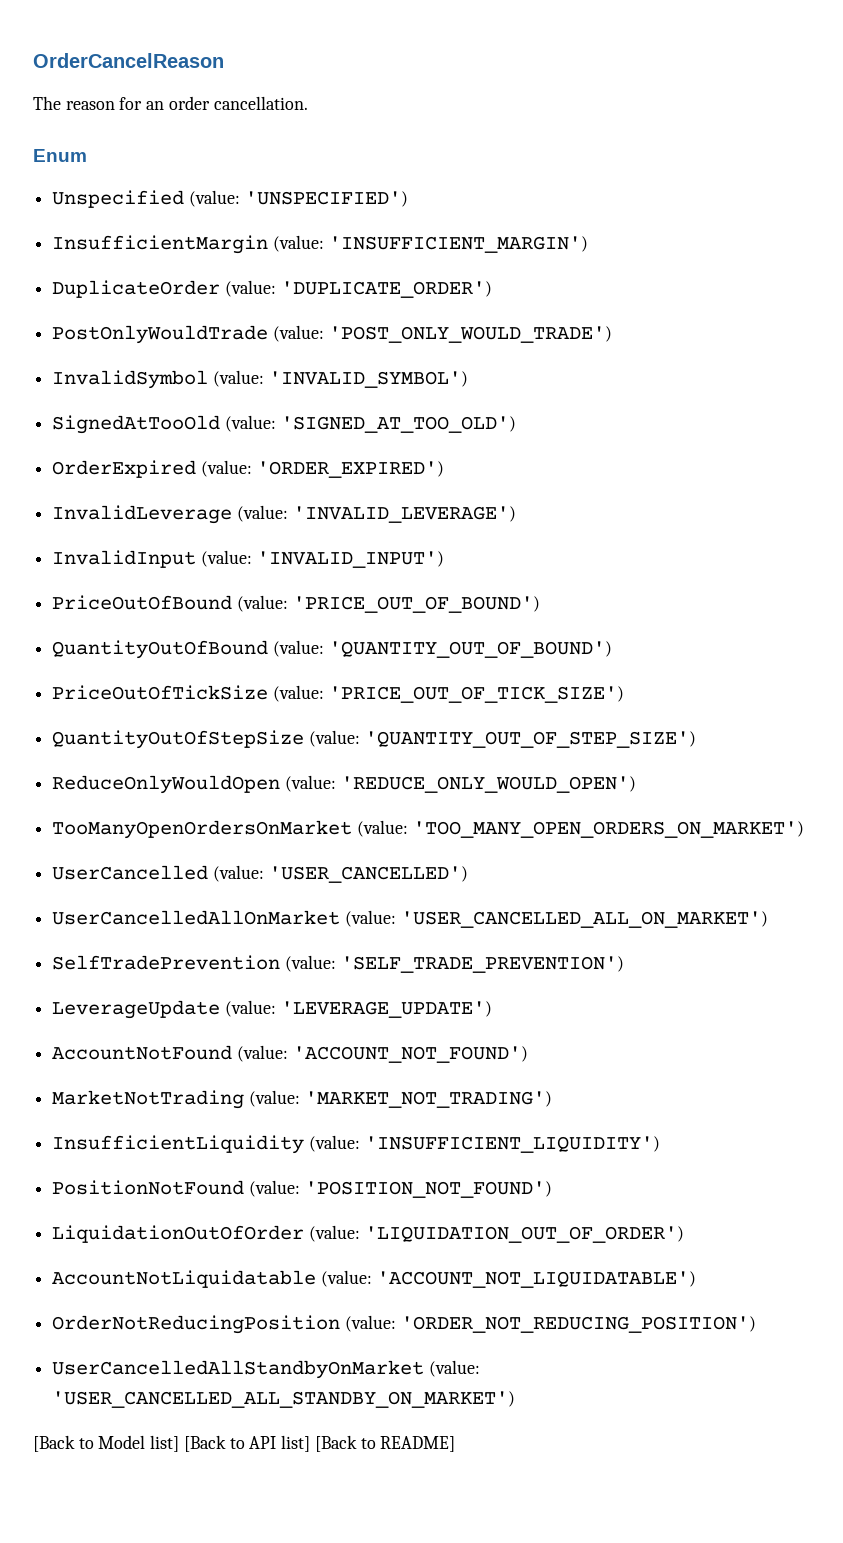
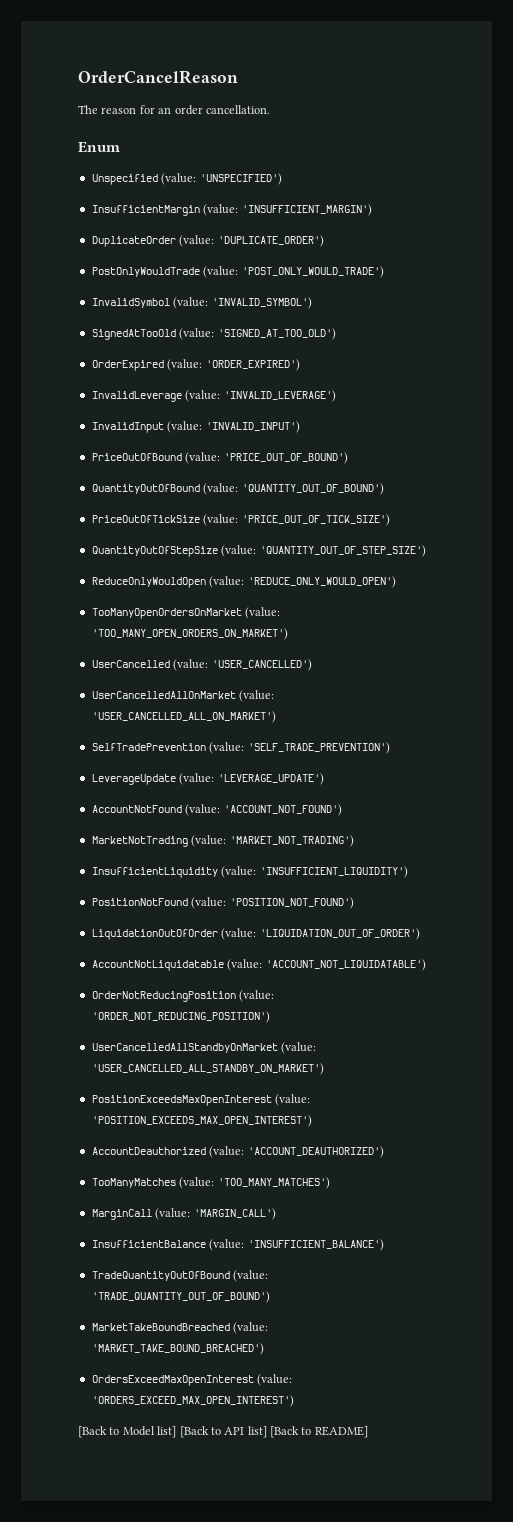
+ PositionExceedsMaxOpenInterest (value: 'POSITION_EXCEEDS_MAX_OPEN_INTEREST')
+ AccountDeauthorized (value: 'ACCOUNT_DEAUTHORIZED')
+ TooManyMatches (value: 'TOO_MANY_MATCHES')
+ MarginCall (value: 'MARGIN_CALL')
+ InsufficientBalance (value: 'INSUFFICIENT_BALANCE')
+ TradeQuantityOutOfBound (value: 'TRADE_QUANTITY_OUT_OF_BOUND')
+ MarketTakeBoundBreached (value: 'MARKET_TAKE_BOUND_BREACHED')
+ OrdersExceedMaxOpenInterest (value: 'ORDERS_EXCEED_MAX_OPEN_INTEREST')

